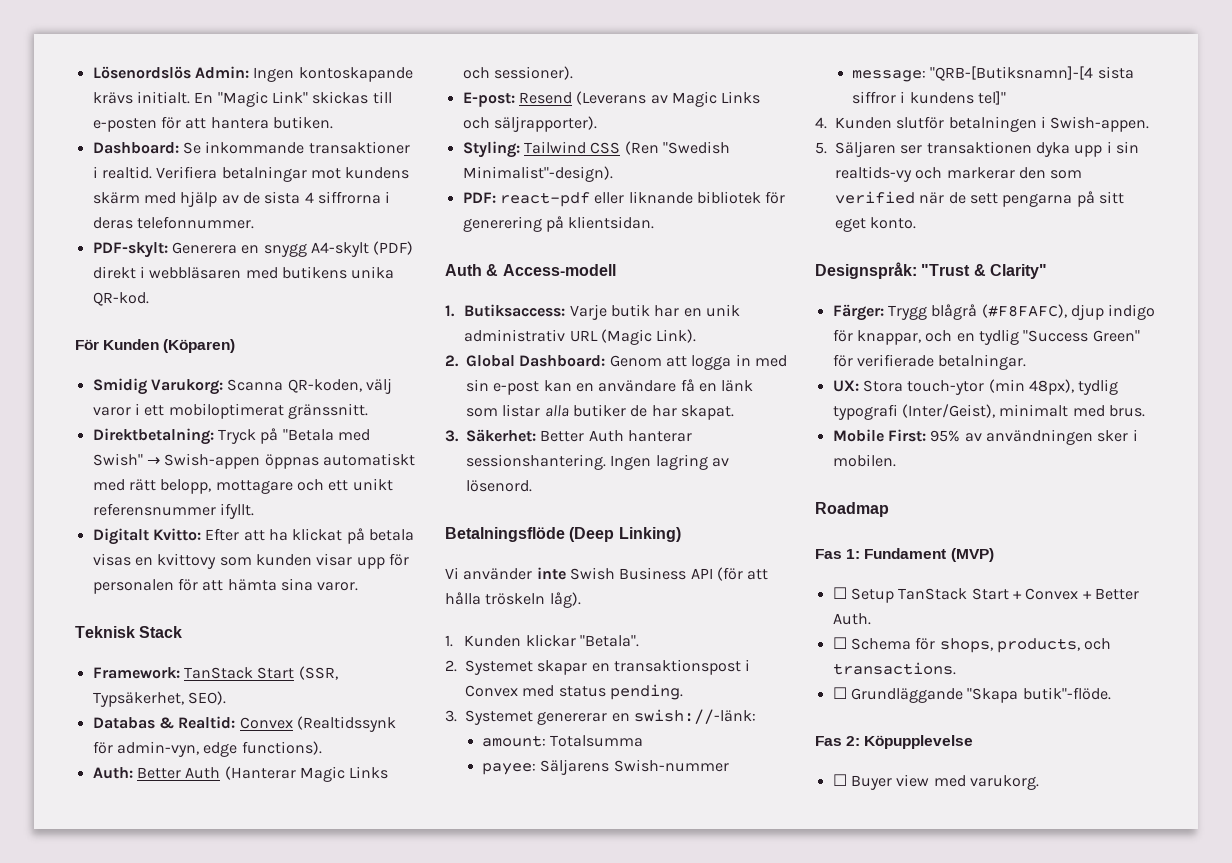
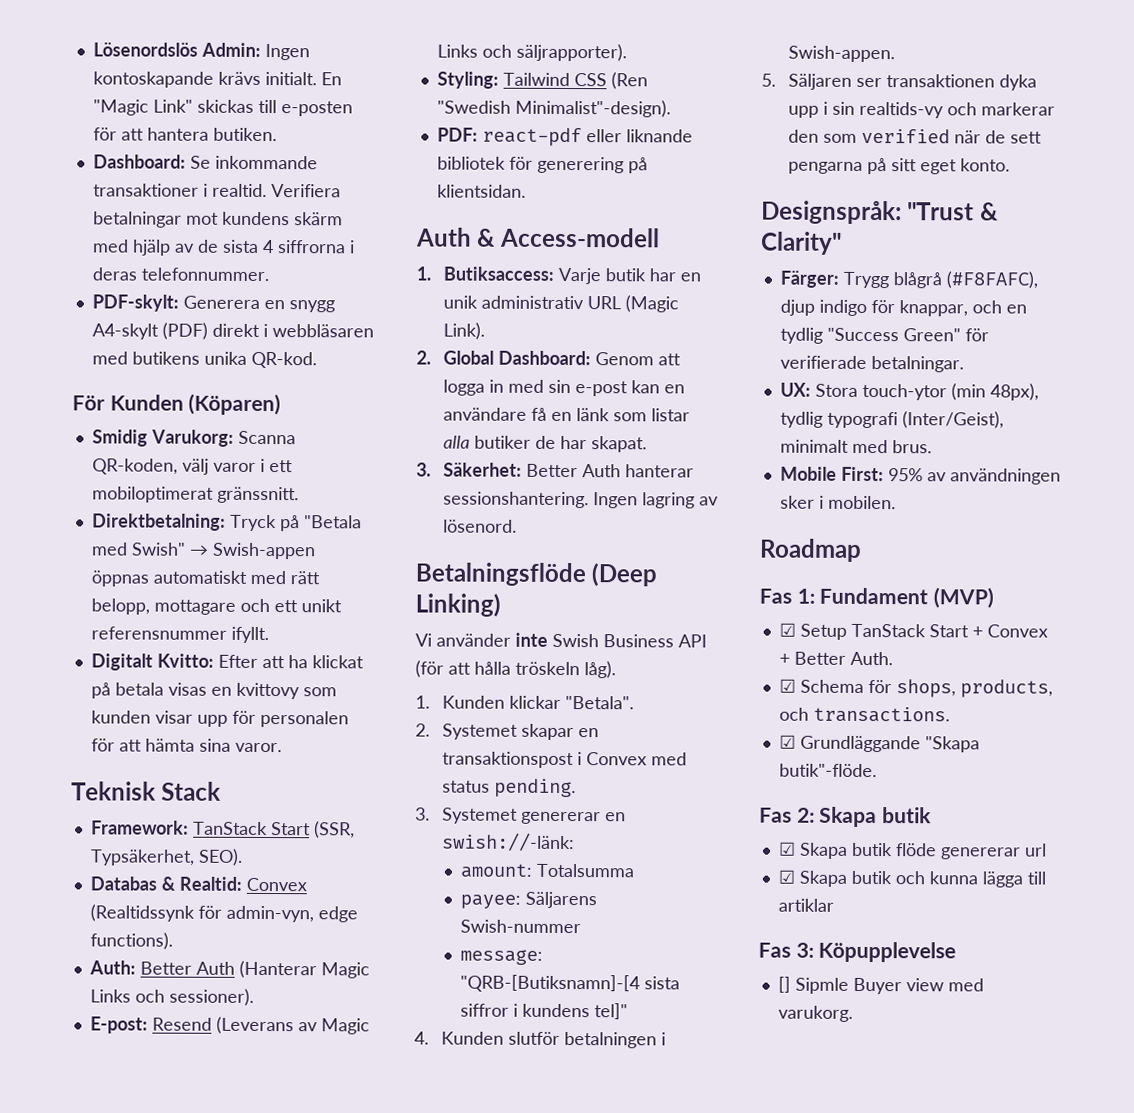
- ☐ Setup TanStack Start + Convex + Better Auth.
+ ☑ Setup TanStack Start + Convex + Better Auth.
- ☐ Schema för shops, products, och transactions.
+ ☑ Schema för shops, products, och transactions.
- ☐ Grundläggande "Skapa butik"-flöde.
+ ☑ Grundläggande "Skapa butik"-flöde.
- Fas 2: Köpupplevelse
+ Fas 2: Skapa butik
+ ☑ Skapa butik flöde genererar url
+ ☑ Skapa butik och kunna lägga till artiklar
+ Fas 3: Köpupplevelse
- ☐ Buyer view med varukorg.
+ [] Sipmle Buyer view med varukorg.

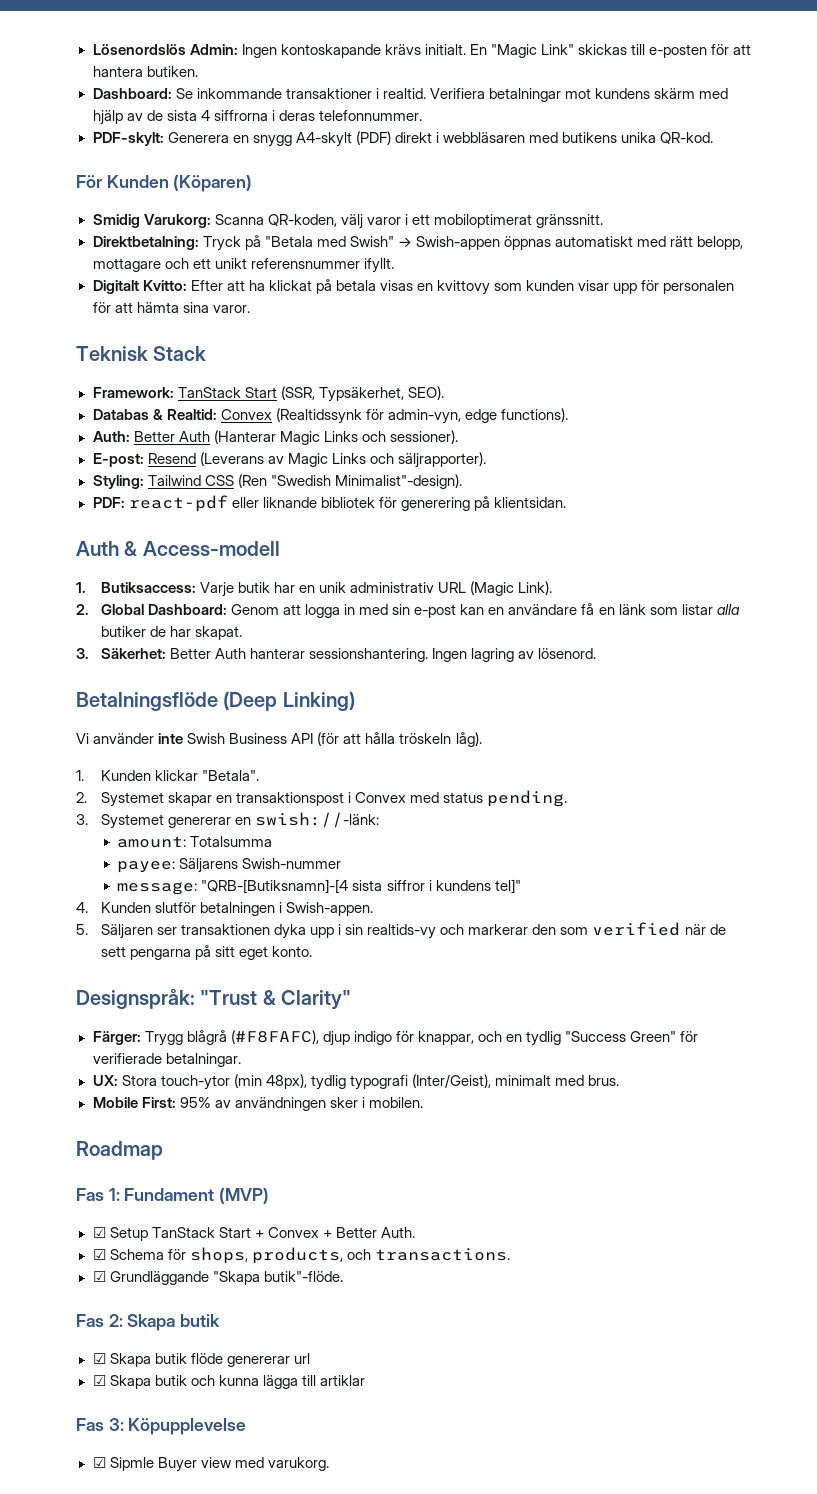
- [] Sipmle Buyer view med varukorg.
+ ☑ Sipmle Buyer view med varukorg.

